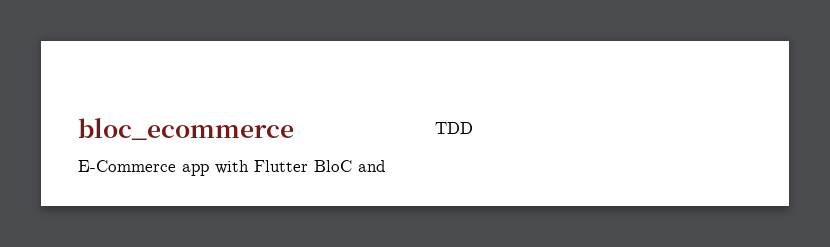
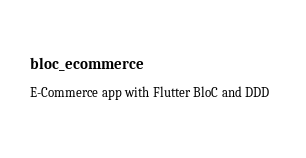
- E-Commerce app with Flutter BloC and TDD
+ E-Commerce app with Flutter BloC and DDD

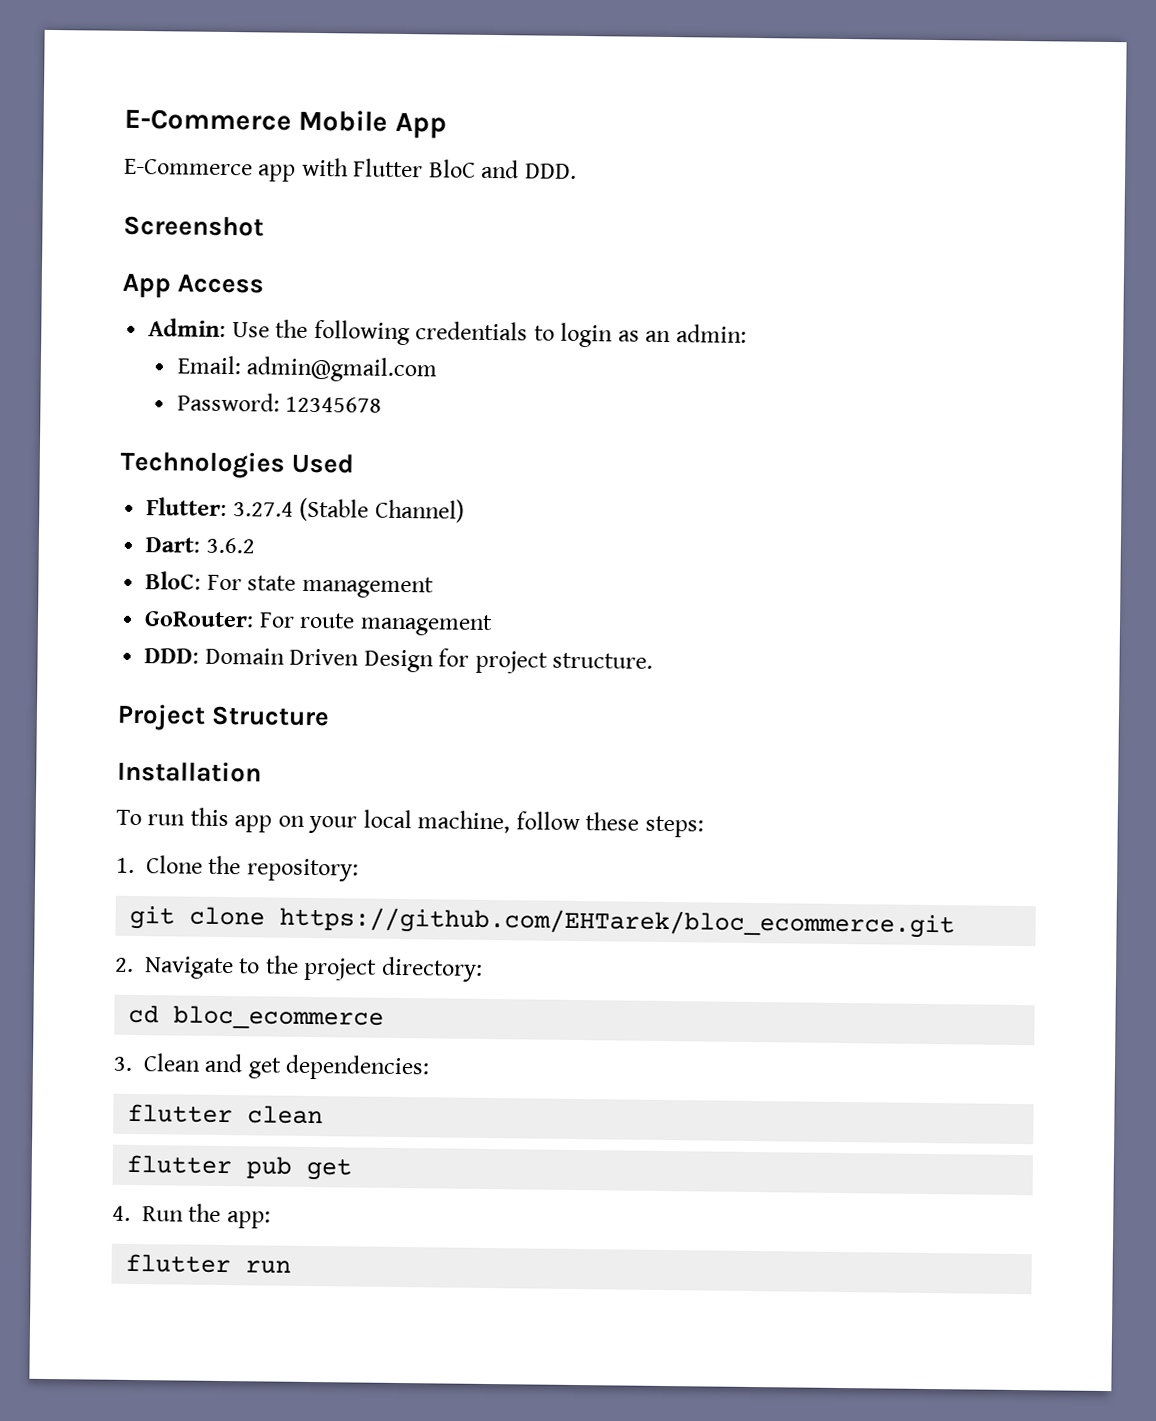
- bloc_ecommerce
+ E-Commerce Mobile App
- E-Commerce app with Flutter BloC and DDD
+ E-Commerce app with Flutter BloC and DDD.
+ Screenshot
+ App Access
+ Admin: Use the following credentials to login as an admin:
+ Email: admin@gmail.com
+ Password: 12345678
+ Technologies Used
+ Flutter: 3.27.4 (Stable Channel)
+ Dart: 3.6.2
+ BloC: For state management
+ GoRouter: For route management
+ DDD: Domain Driven Design for project structure.
+ Project Structure
+ Installation
+ To run this app on your local machine, follow these steps:
+ 1. Clone the repository:
+ git clone https://github.com/EHTarek/bloc_ecommerce.git
+ 2. Navigate to the project directory:
+ cd bloc_ecommerce
+ 3. Clean and get dependencies:
+ flutter clean
+ flutter pub get
+ 4. Run the app:
+ flutter run

